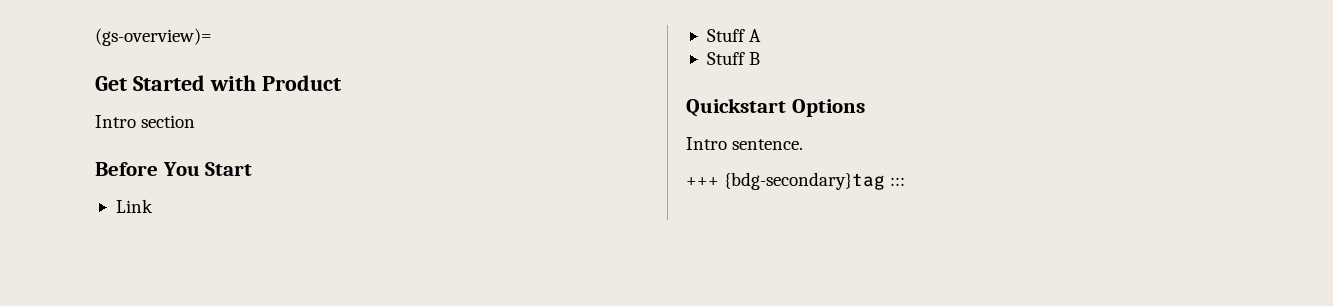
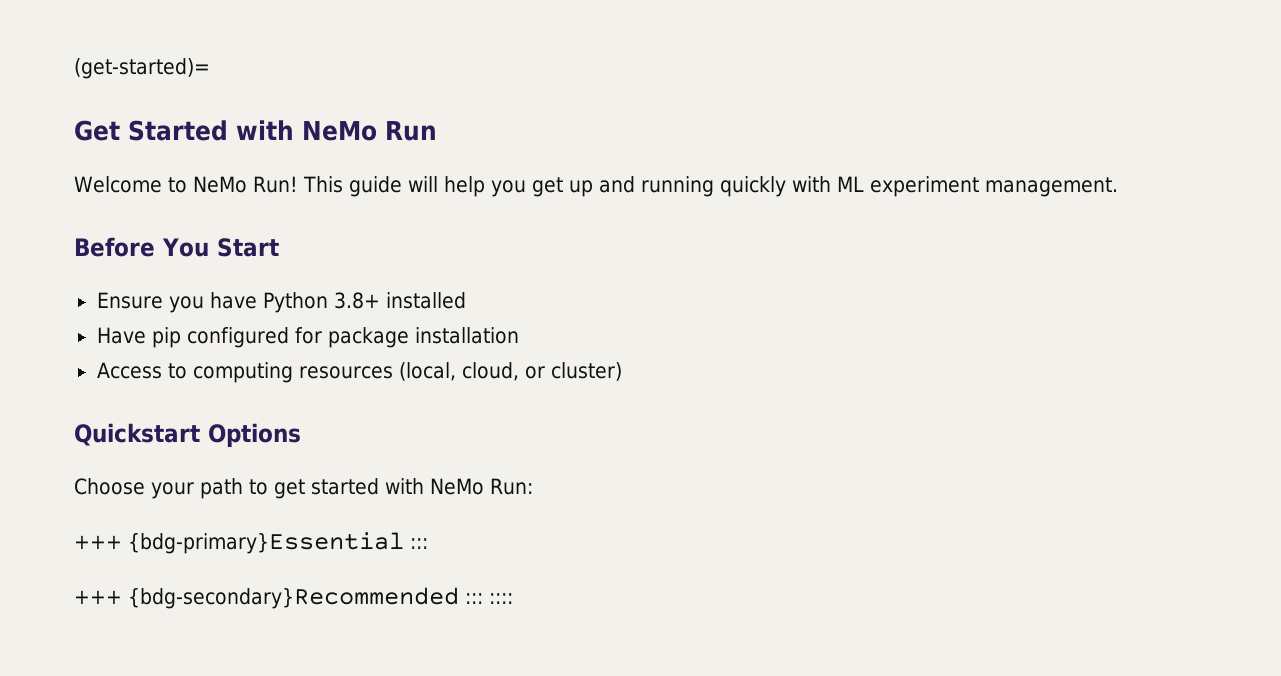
- (gs-overview)=
+ (get-started)=
- Get Started with Product
- Intro section
+ Get Started with NeMo Run
+ Welcome to NeMo Run! This guide will help you get up and running quickly with ML experiment management.
  Before You Start
- Link
- Stuff A
- Stuff B
+ Ensure you have Python 3.8+ installed
+ Have pip configured for package installation
+ Access to computing resources (local, cloud, or cluster)
  Quickstart Options
- Intro sentence.
- +++ {bdg-secondary}tag :::
+ Choose your path to get started with NeMo Run:
+ +++ {bdg-primary}Essential :::
+ +++ {bdg-secondary}Recommended ::: ::::

